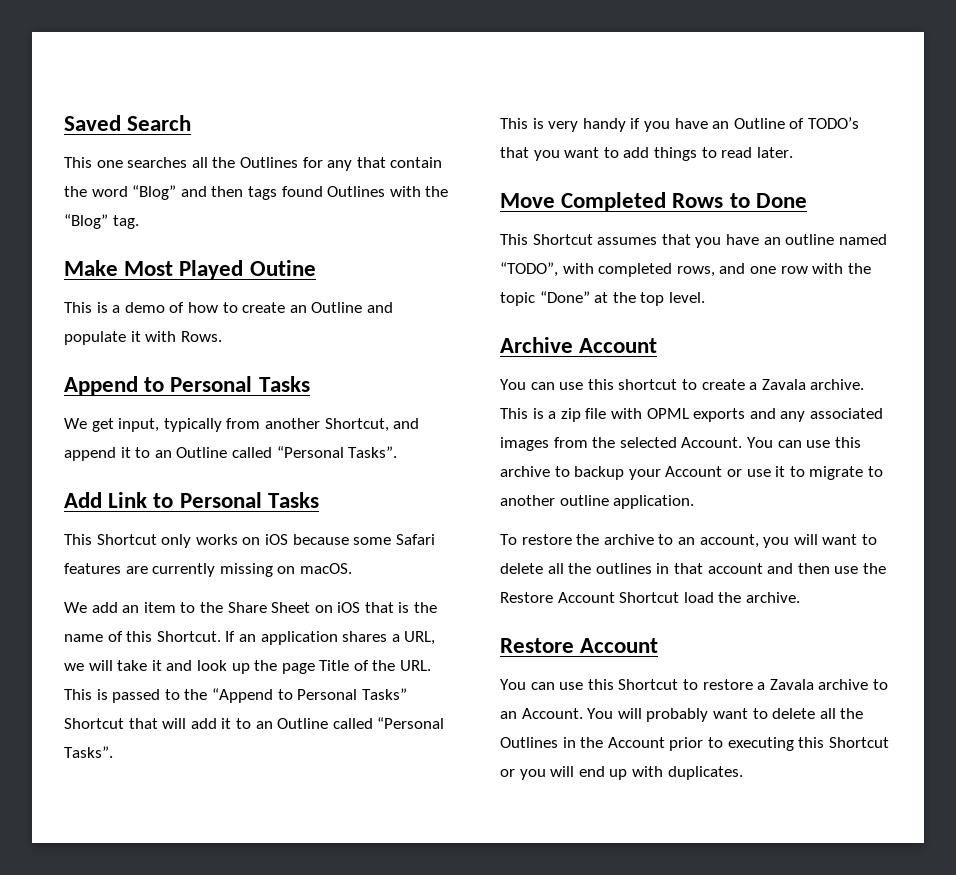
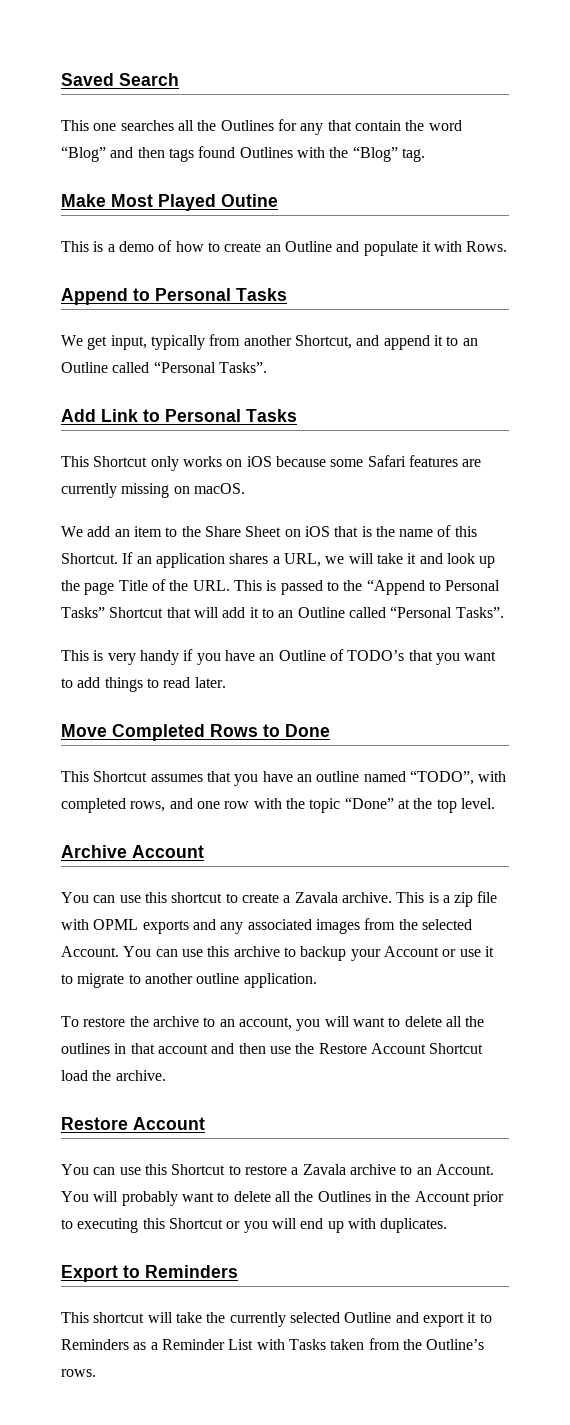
+ Export to Reminders
+ This shortcut will take the currently selected Outline and export it to Reminders as a Reminder List with Tasks taken from the Outline’s rows.

